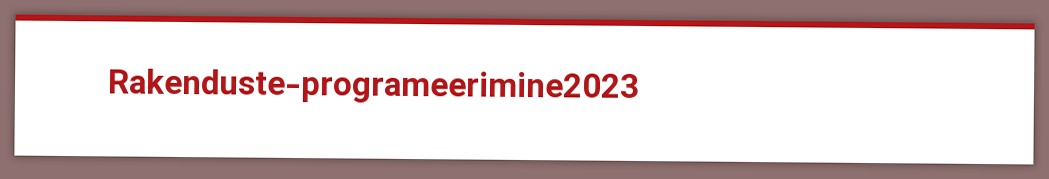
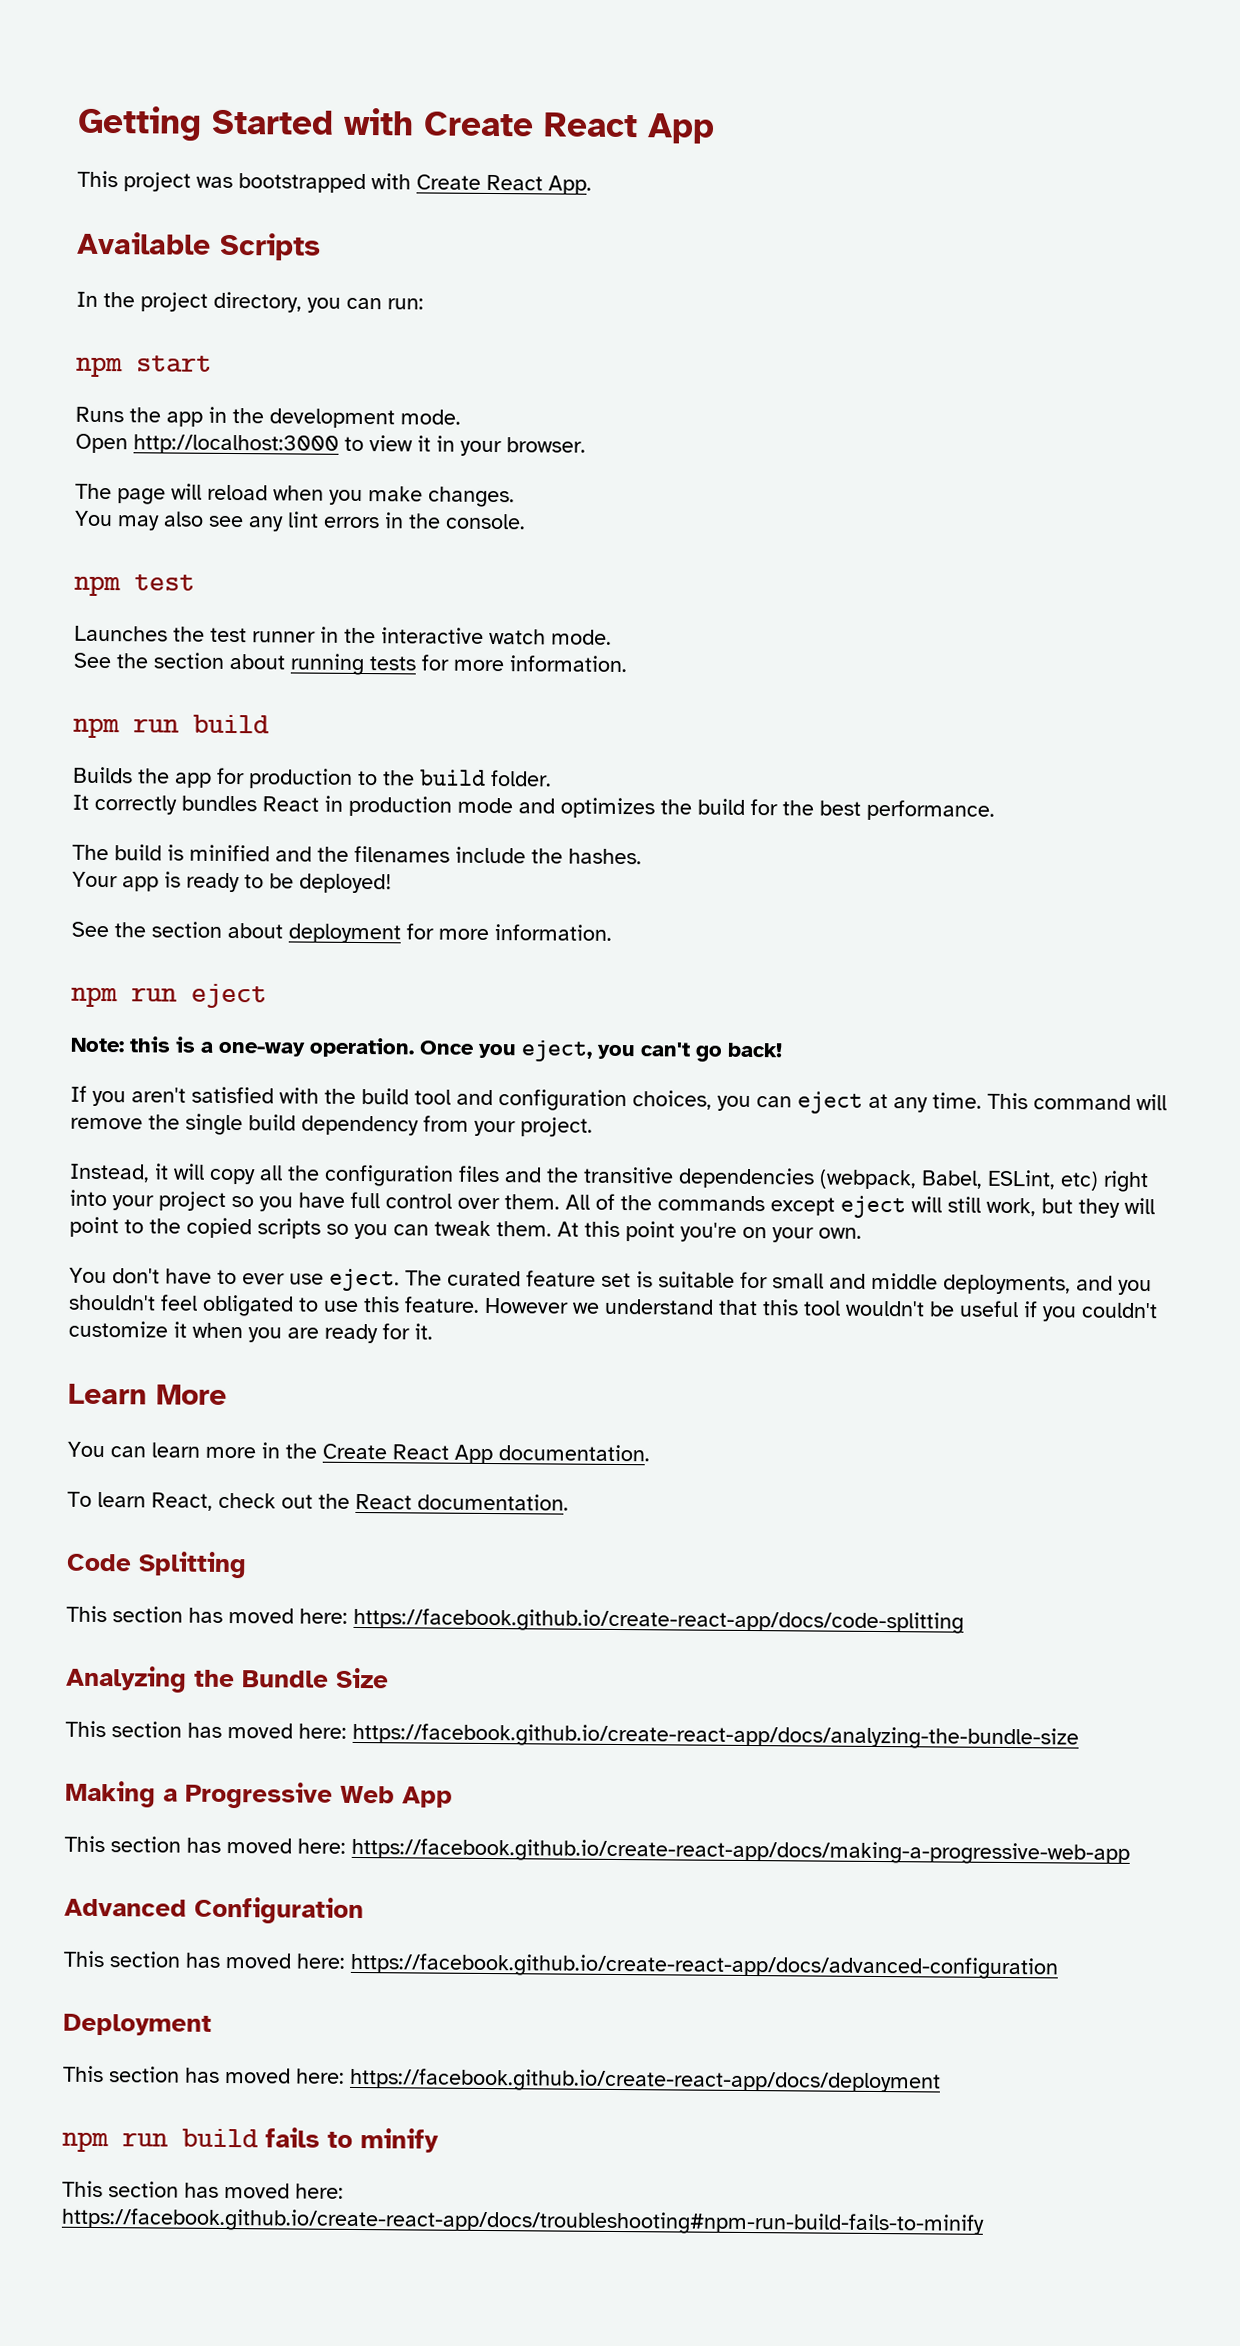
- Rakenduste-programeerimine2023
+ Getting Started with Create React App
+ This project was bootstrapped with Create React App.
+ Available Scripts
+ In the project directory, you can run:
+ npm start
+ Runs the app in the development mode.
+ Open http://localhost:3000 to view it in your browser.
+ The page will reload when you make changes.
+ You may also see any lint errors in the console.
+ npm test
+ Launches the test runner in the interactive watch mode.
+ See the section about running tests for more information.
+ npm run build
+ Builds the app for production to the build folder.
+ It correctly bundles React in production mode and optimizes the build for the best performance.
+ The build is minified and the filenames include the hashes.
+ Your app is ready to be deployed!
+ See the section about deployment for more information.
+ npm run eject
+ Note: this is a one-way operation. Once you eject, you can't go back!
+ If you aren't satisfied with the build tool and configuration choices, you can eject at any time. This command will remove the single build dependency from your project.
+ Instead, it will copy all the configuration files and the transitive dependencies (webpack, Babel, ESLint, etc) right into your project so you have full control over them. All of the commands except eject will still work, but they will point to the copied scripts so you can tweak them. At this point you're on your own.
+ You don't have to ever use eject. The curated feature set is suitable for small and middle deployments, and you shouldn't feel obligated to use this feature. However we understand that this tool wouldn't be useful if you couldn't customize it when you are ready for it.
+ Learn More
+ You can learn more in the Create React App documentation.
+ To learn React, check out the React documentation.
+ Code Splitting
+ This section has moved here: https://facebook.github.io/create-react-app/docs/code-splitting
+ Analyzing the Bundle Size
+ This section has moved here: https://facebook.github.io/create-react-app/docs/analyzing-the-bundle-size
+ Making a Progressive Web App
+ This section has moved here: https://facebook.github.io/create-react-app/docs/making-a-progressive-web-app
+ Advanced Configuration
+ This section has moved here: https://facebook.github.io/create-react-app/docs/advanced-configuration
+ Deployment
+ This section has moved here: https://facebook.github.io/create-react-app/docs/deployment
+ npm run build fails to minify
+ This section has moved here: https://facebook.github.io/create-react-app/docs/troubleshooting#npm-run-build-fails-to-minify

